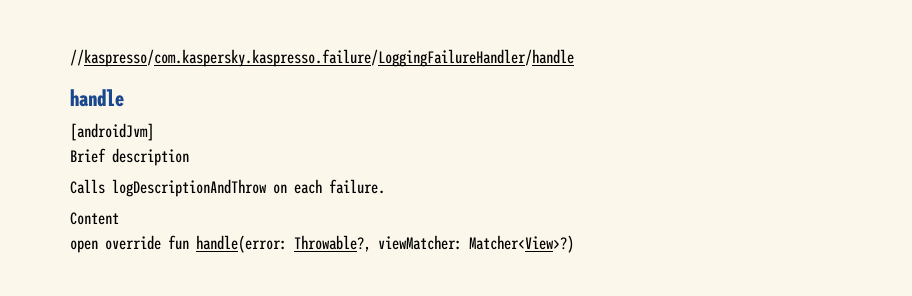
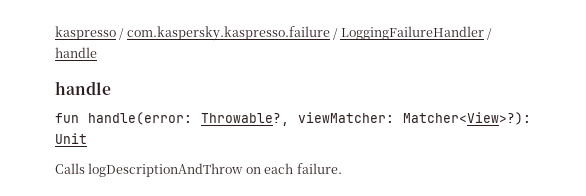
- //kaspresso/com.kaspersky.kaspresso.failure/LoggingFailureHandler/handle
+ kaspresso / com.kaspersky.kaspresso.failure / LoggingFailureHandler / handle
  handle
- [androidJvm]
- Brief description
+ fun handle(error: Throwable?, viewMatcher: Matcher<View>?): Unit
- Content
- open override fun handle(error: Throwable?, viewMatcher: Matcher<View>?)

